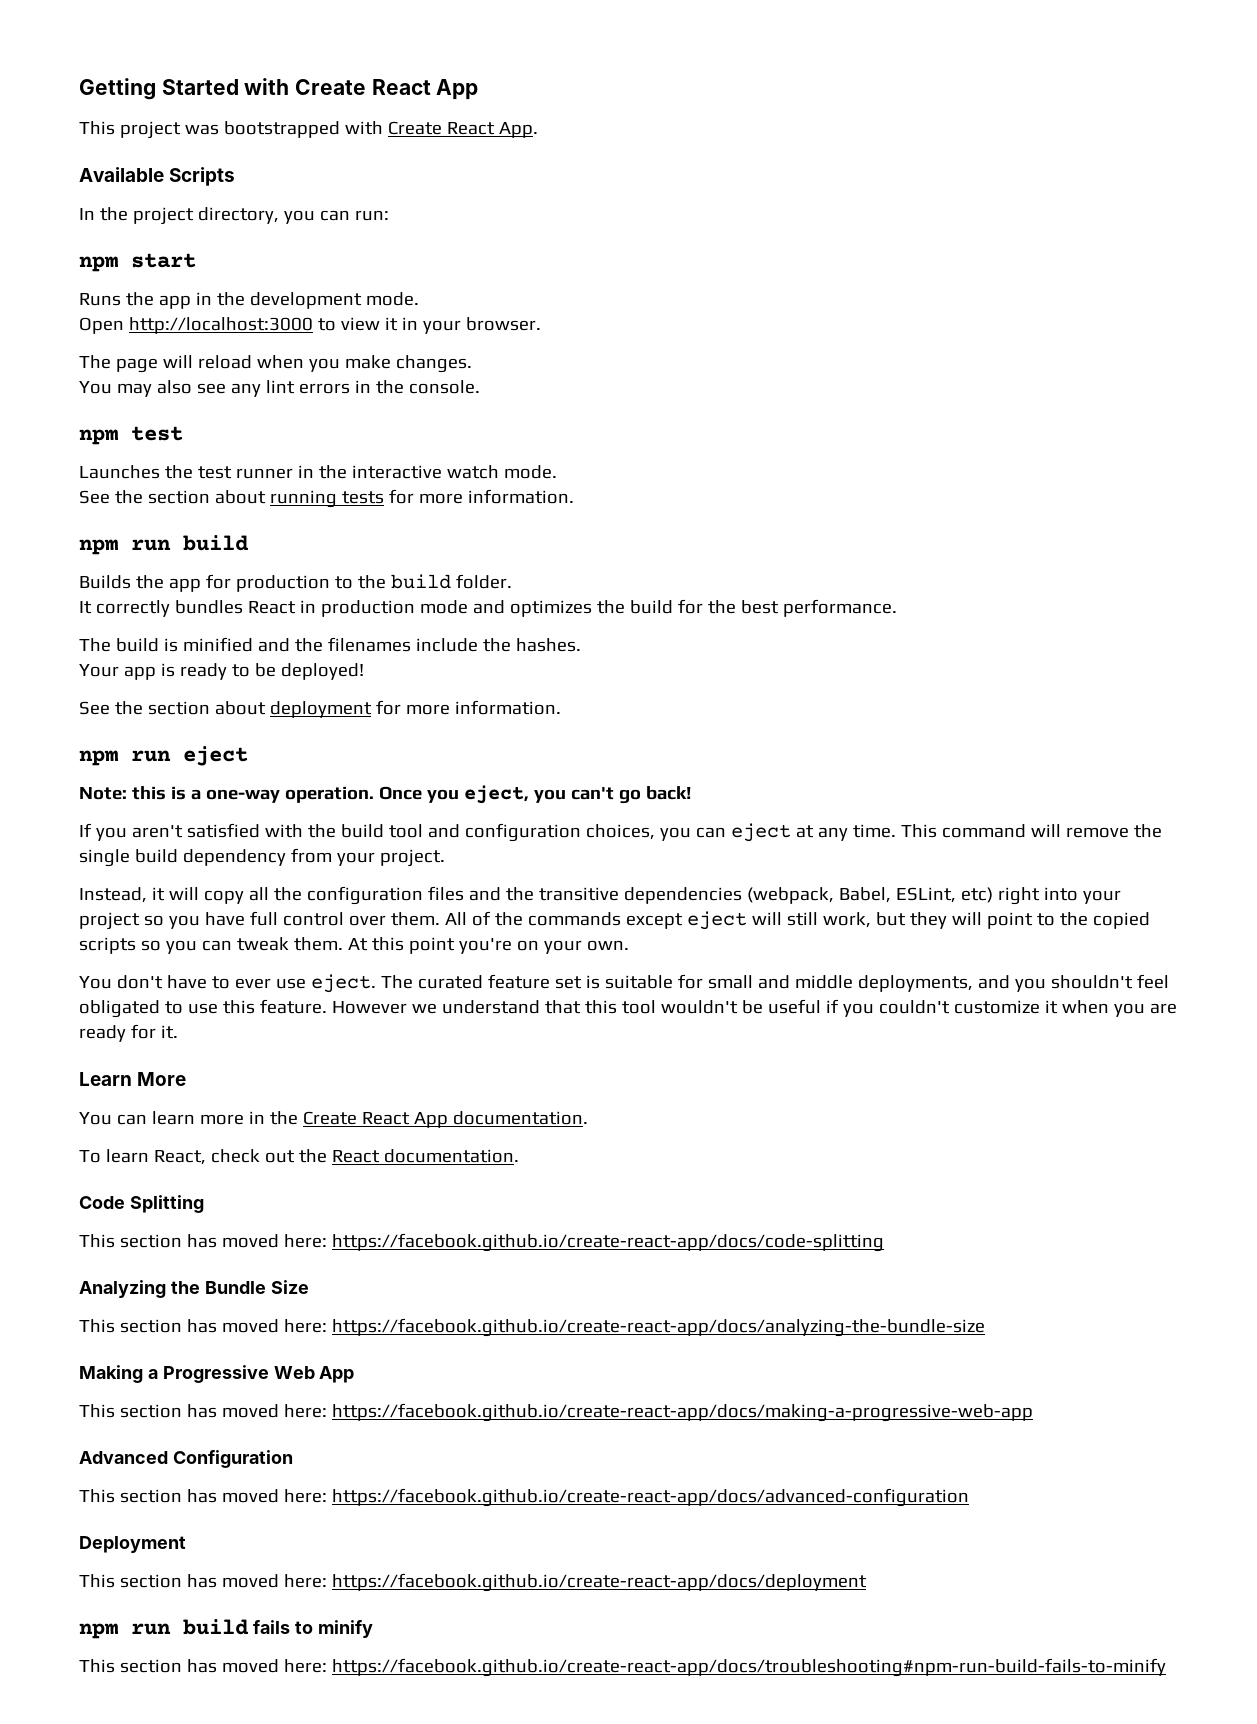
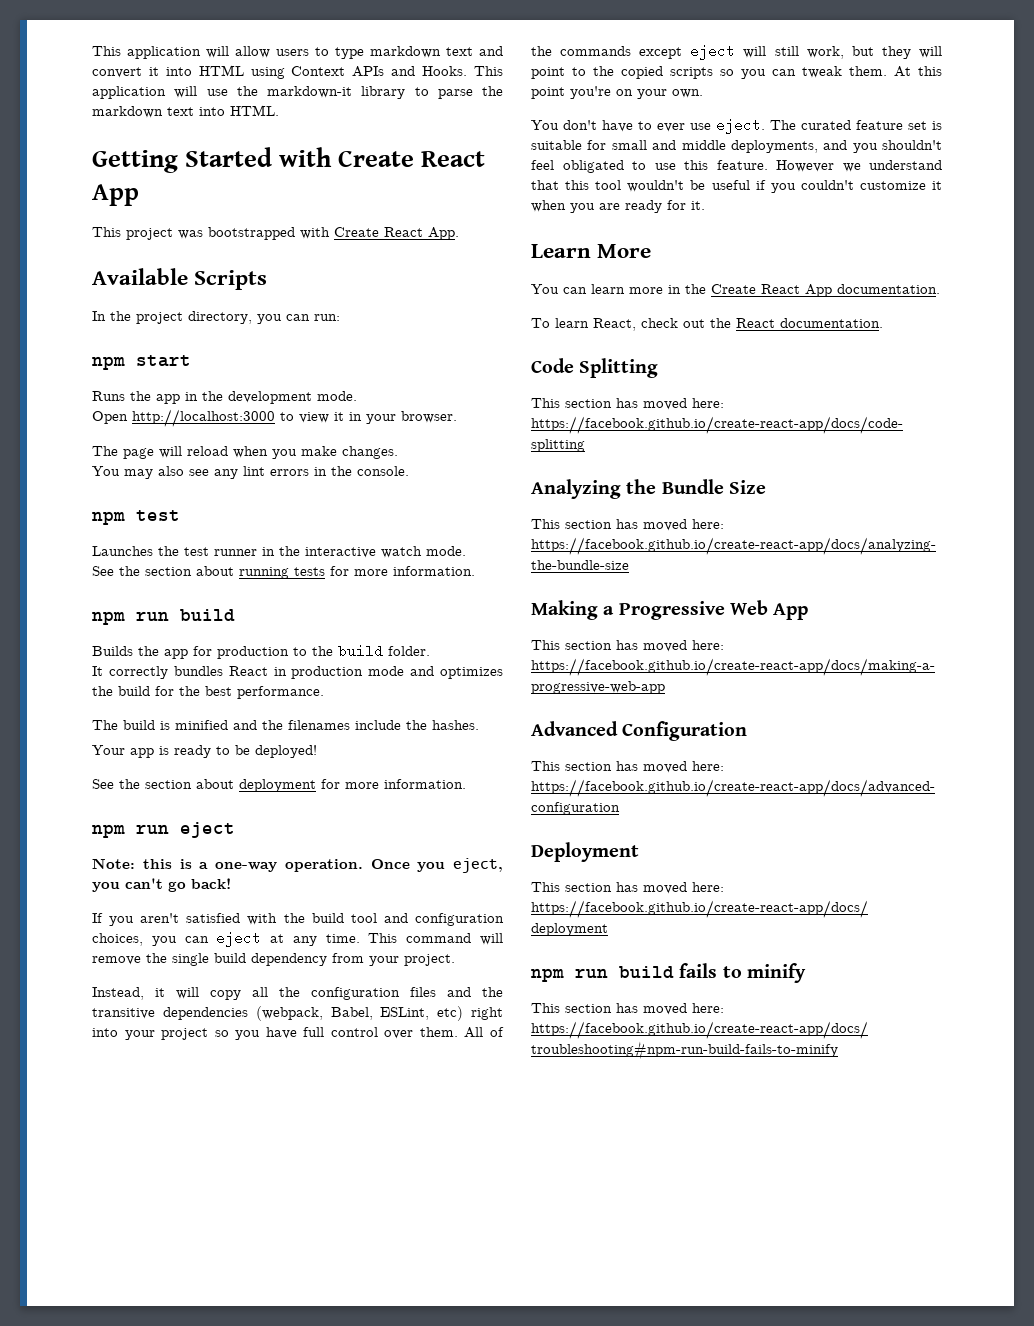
+ This application will allow users to type markdown text and convert it into HTML using Context APIs and Hooks. This application will use the markdown-it library to parse the markdown text into HTML.

